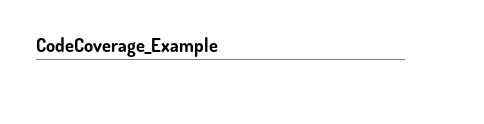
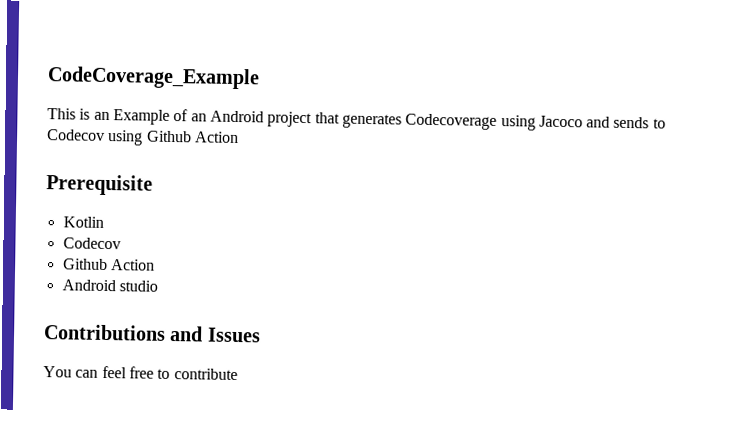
+ This is an Example of an Android project that generates Codecoverage using Jacoco and sends to Codecov using Github Action
+ Prerequisite
+ Kotlin
+ Codecov
+ Github Action
+ Android studio
+ Contributions and Issues
+ You can feel free to contribute

